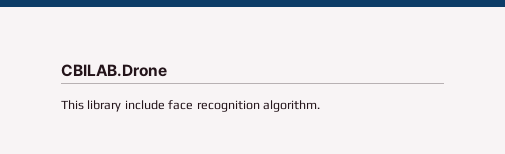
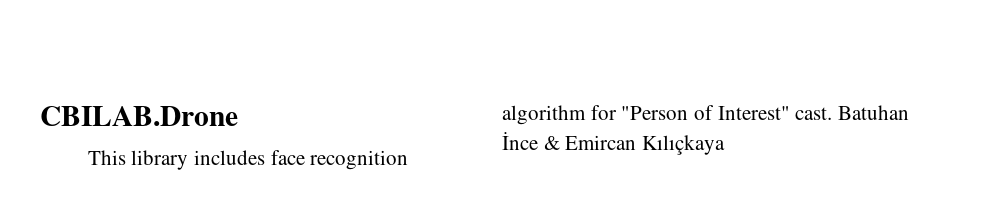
- This library include face recognition algorithm.
+ This library includes face recognition algorithm for "Person of Interest" cast. Batuhan İnce & Emircan Kılıçkaya

